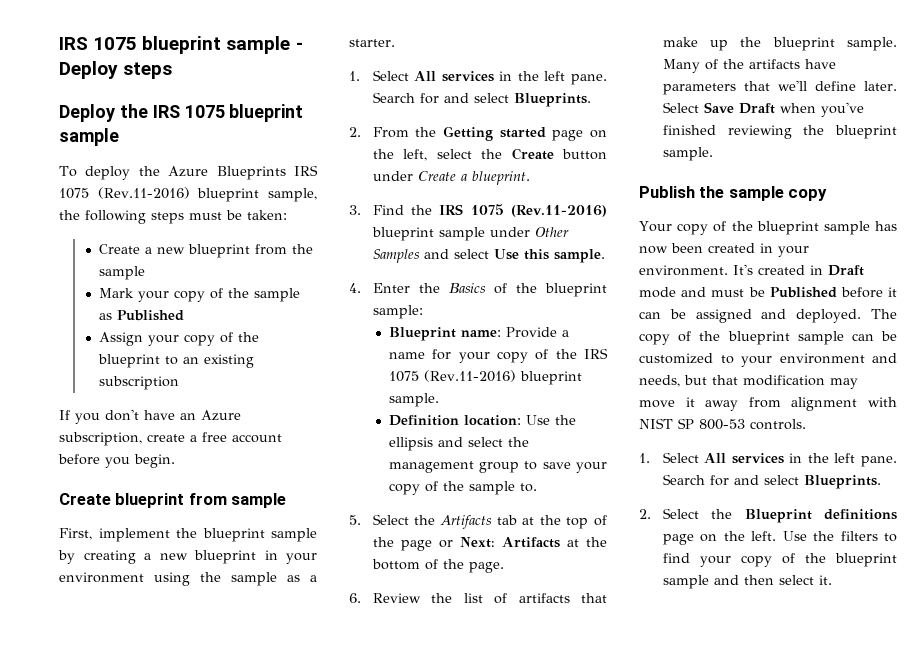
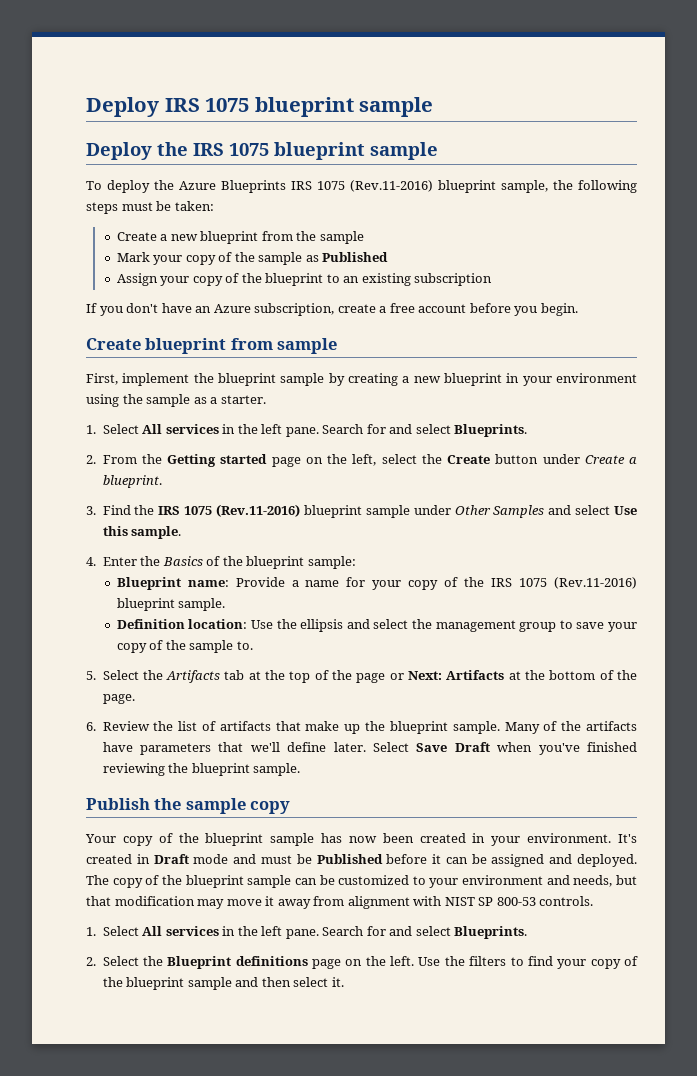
- IRS 1075 blueprint sample - Deploy steps
+ Deploy IRS 1075 blueprint sample

